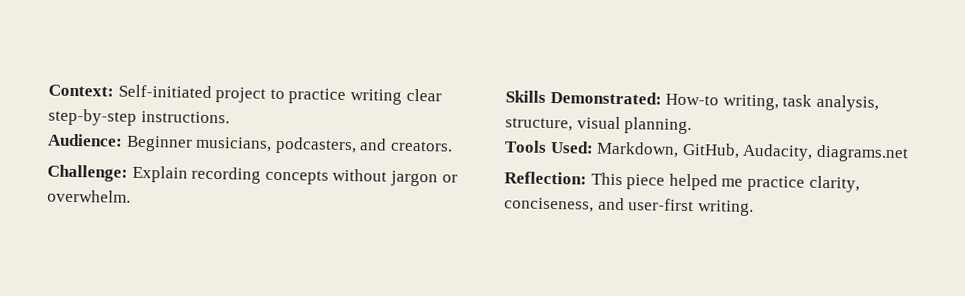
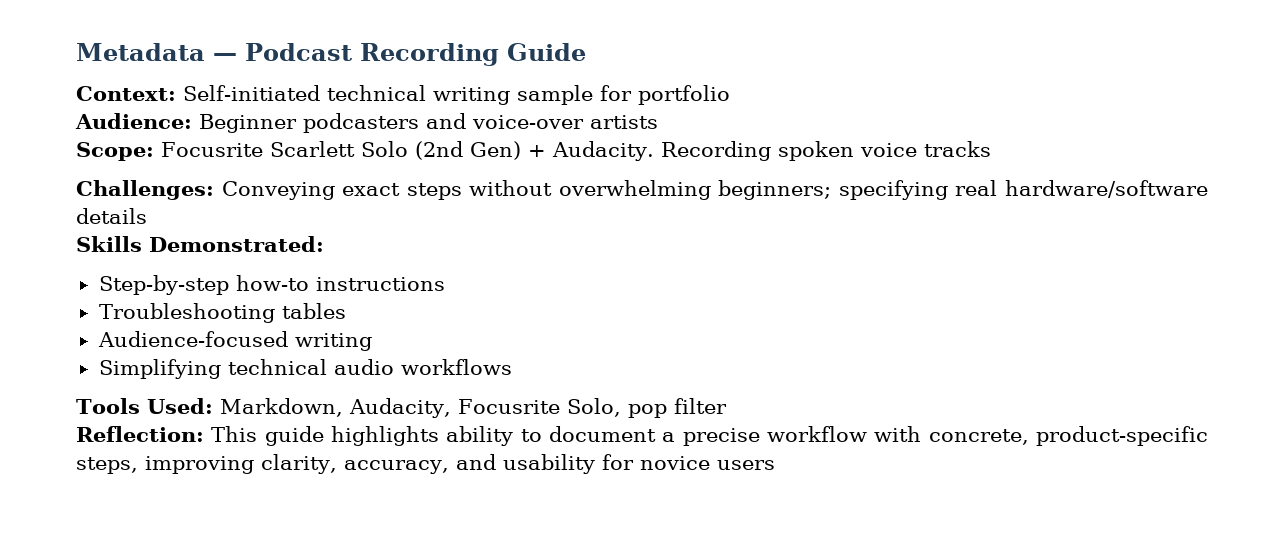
- Context: Self-initiated project to practice writing clear step-by-step instructions.
- Audience: Beginner musicians, podcasters, and creators.
- Challenge: Explain recording concepts without jargon or overwhelm.
- Skills Demonstrated: How-to writing, task analysis, structure, visual planning.
- Tools Used: Markdown, GitHub, Audacity, diagrams.net
- Reflection: This piece helped me practice clarity, conciseness, and user-first writing.
+ Metadata — Podcast Recording Guide
+ Context: Self-initiated technical writing sample for portfolio
+ Audience: Beginner podcasters and voice-over artists
+ Scope: Focusrite Scarlett Solo (2nd Gen) + Audacity. Recording spoken voice tracks
+ Challenges: Conveying exact steps without overwhelming beginners; specifying real hardware/software details
+ Skills Demonstrated:
+ Step-by-step how-to instructions
+ Troubleshooting tables
+ Audience-focused writing
+ Simplifying technical audio workflows
+ Tools Used: Markdown, Audacity, Focusrite Solo, pop filter
+ Reflection: This guide highlights ability to document a precise workflow with concrete, product-specific steps, improving clarity, accuracy, and usability for novice users

